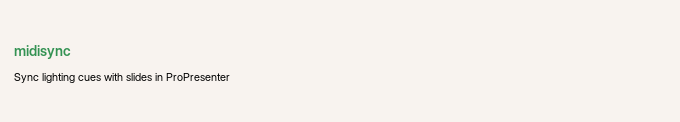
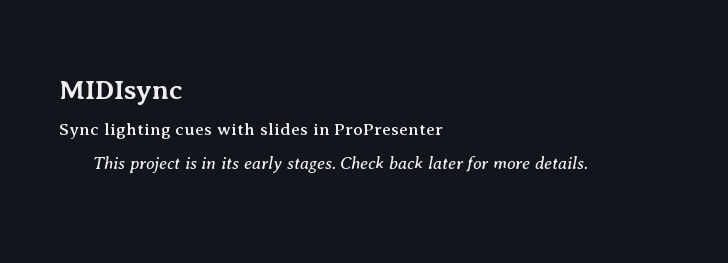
- midisync
+ MIDIsync
+ This project is in its early stages. Check back later for more details.

